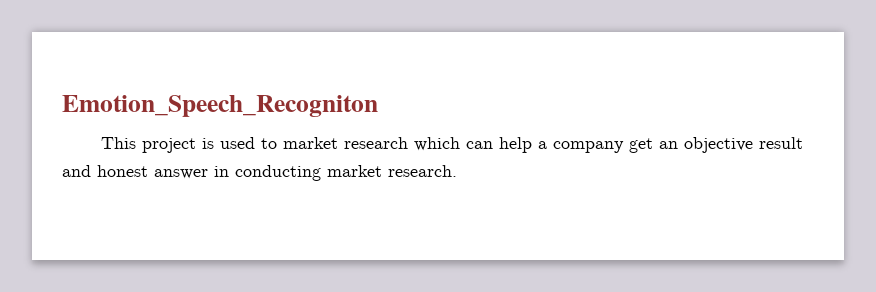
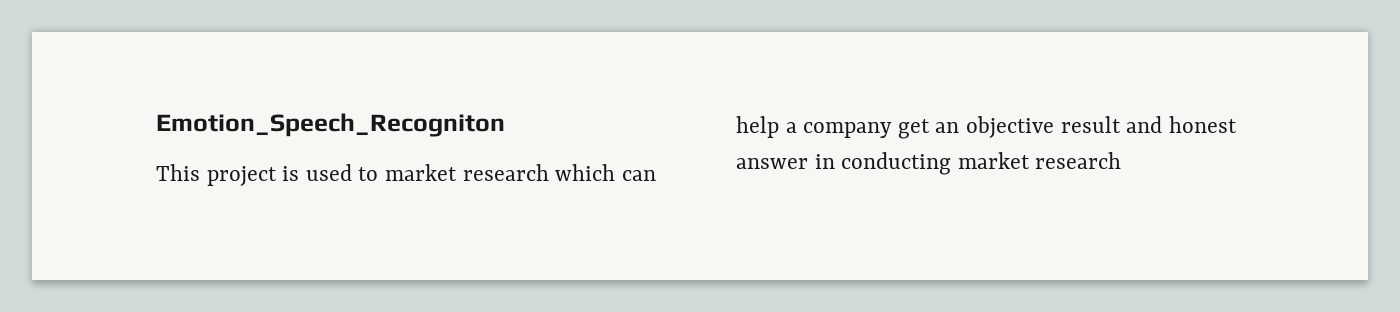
- This project is used to market research which can help a company get an objective result and honest answer in conducting market research.
+ This project is used to market research which can help a company get an objective result and honest answer in conducting market research

